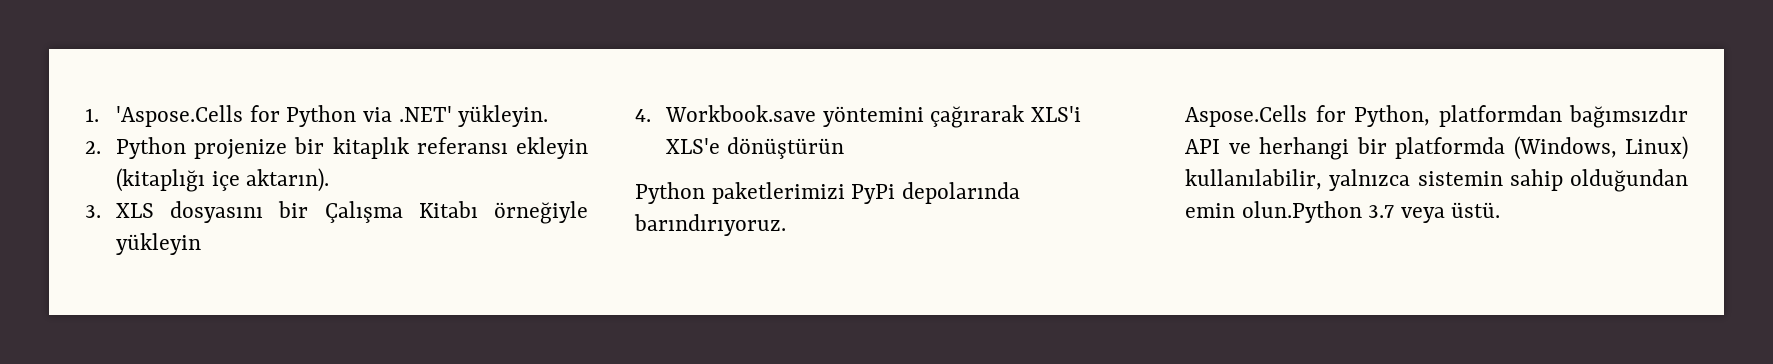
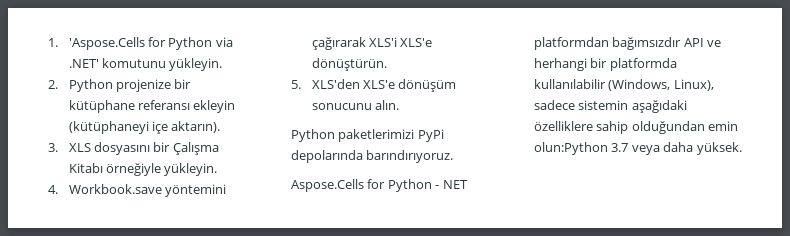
- 1. 'Aspose.Cells for Python via .NET' yükleyin.
+ 1. 'Aspose.Cells for Python via .NET' komutunu yükleyin.
- 2. Python projenize bir kitaplık referansı ekleyin (kitaplığı içe aktarın).
+ 2. Python projenize bir kütüphane referansı ekleyin (kütüphaneyi içe aktarın).
- 3. XLS dosyasını bir Çalışma Kitabı örneğiyle yükleyin
+ 3. XLS dosyasını bir Çalışma Kitabı örneğiyle yükleyin.
- 4. Workbook.save yöntemini çağırarak XLS'i XLS'e dönüştürün
+ 4. Workbook.save yöntemini çağırarak XLS'i XLS'e dönüştürün.
+ 5. XLS'den XLS'e dönüşüm sonucunu alın.
- Aspose.Cells for Python, platformdan bağımsızdır API ve herhangi bir platformda (Windows, Linux) kullanılabilir, yalnızca sistemin sahip olduğundan emin olun.Python 3.7 veya üstü.
+ Aspose.Cells for Python - NET platformdan bağımsızdır API ve herhangi bir platformda kullanılabilir (Windows, Linux), sadece sistemin aşağıdaki özelliklere sahip olduğundan emin olun:Python 3.7 veya daha yüksek.

